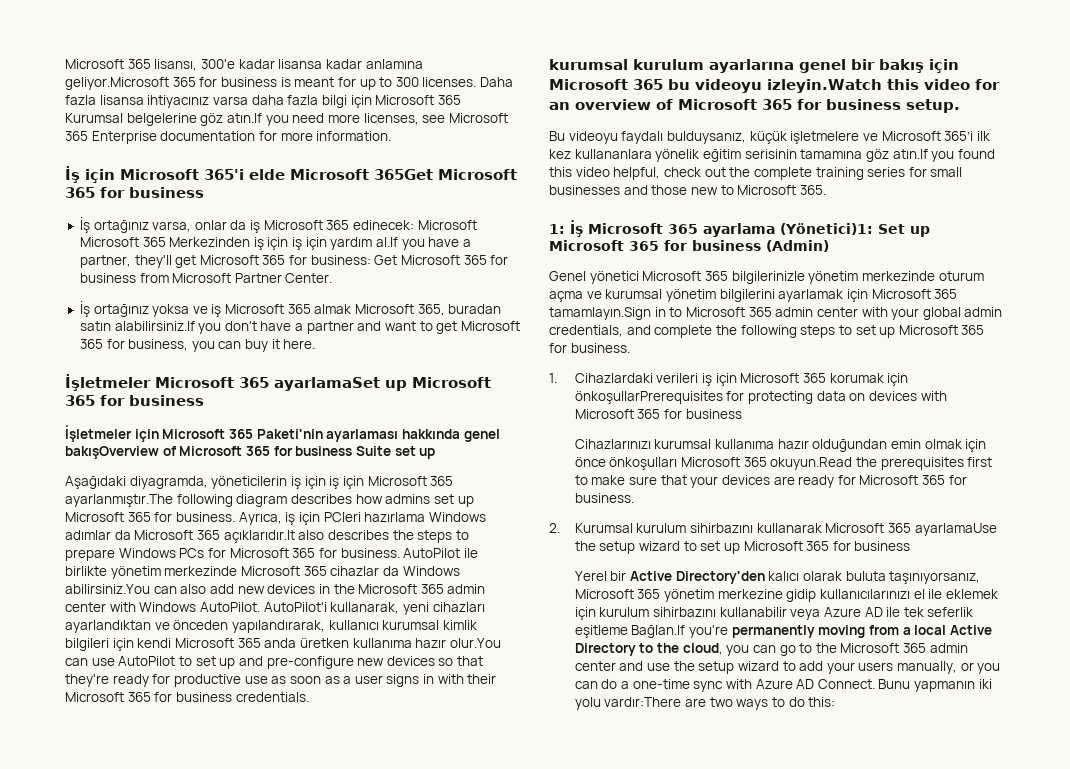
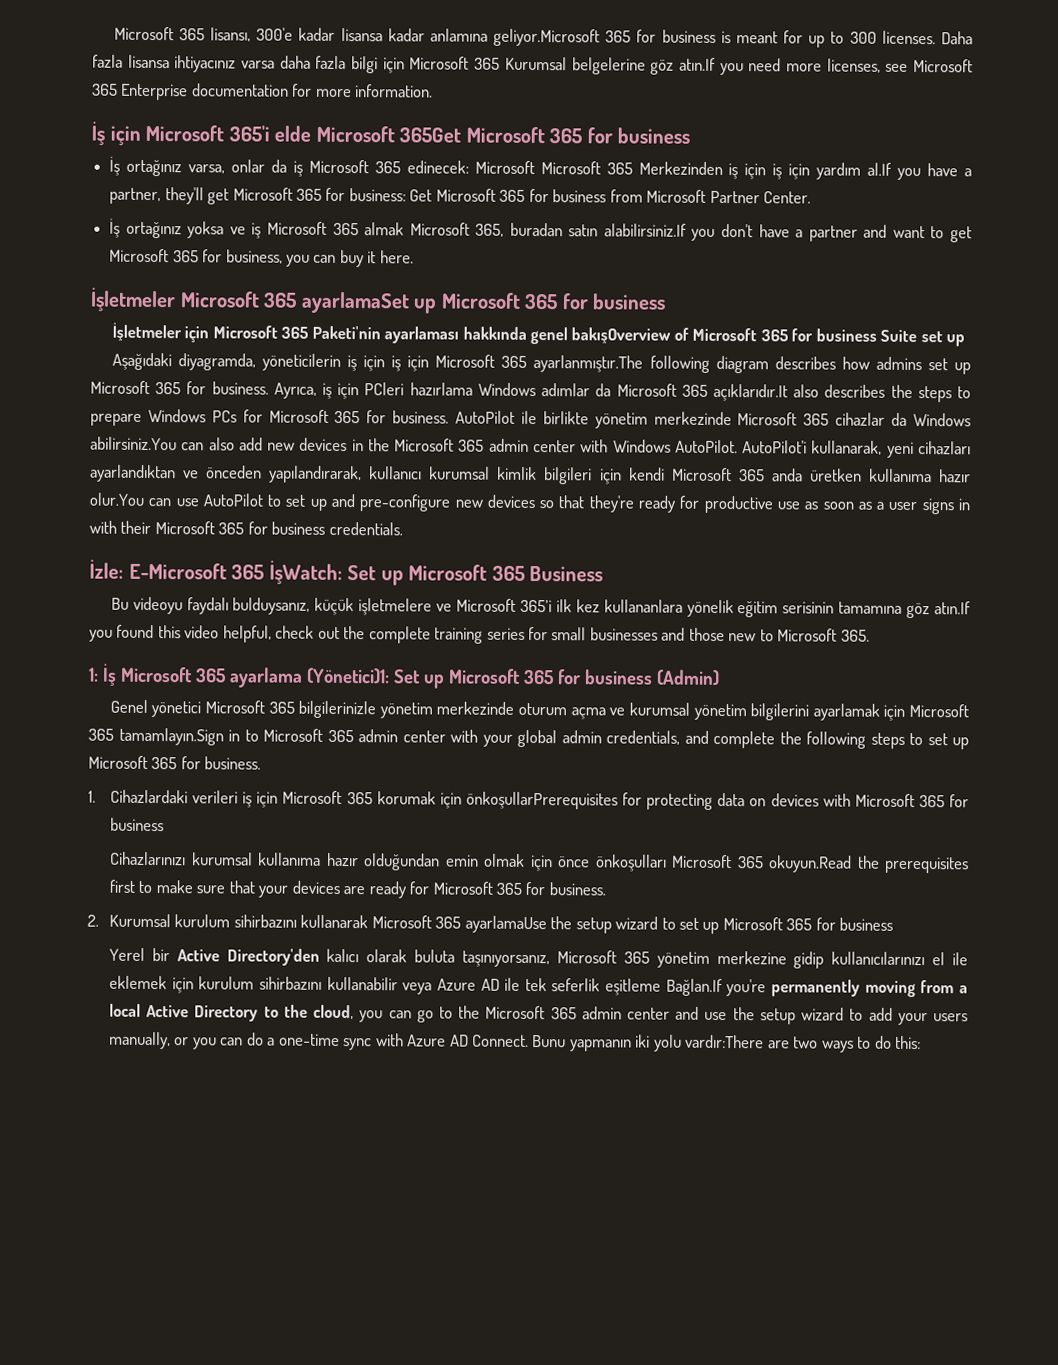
- kurumsal kurulum ayarlarına genel bir bakış için Microsoft 365 bu videoyu izleyin.Watch this video for an overview of Microsoft 365 for business setup.
+ İzle: E-Microsoft 365 İşWatch: Set up Microsoft 365 Business

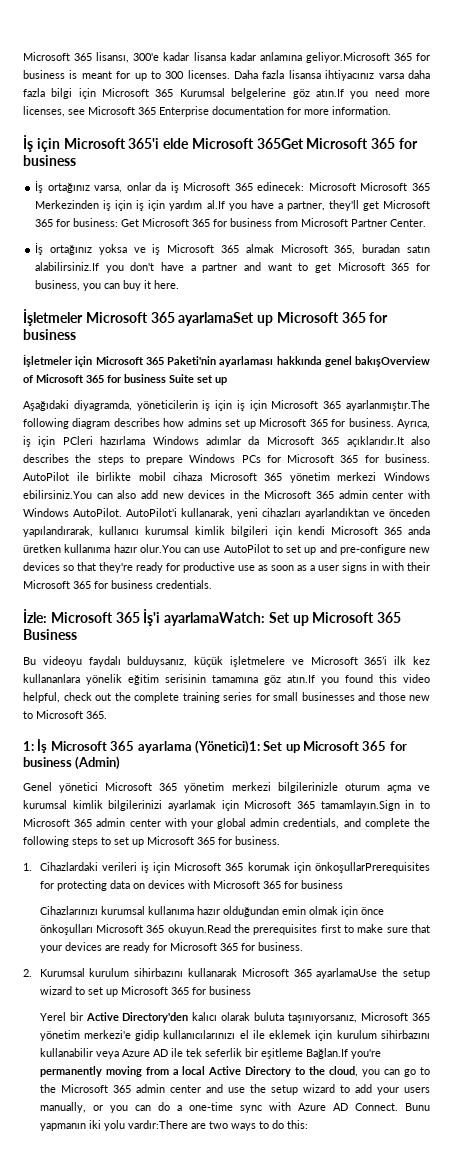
- AutoPilot ile birlikte yönetim merkezinde Microsoft 365 cihazlar da Windows abilirsiniz.You can also add new devices in the Microsoft 365 admin center with Windows AutoPilot.
+ AutoPilot ile birlikte mobil cihaza Microsoft 365 yönetim merkezi Windows ebilirsiniz.You can also add new devices in the Microsoft 365 admin center with Windows AutoPilot.
- İzle: E-Microsoft 365 İşWatch: Set up Microsoft 365 Business
+ İzle: Microsoft 365 İş'i ayarlamaWatch: Set up Microsoft 365 Business
- Genel yönetici Microsoft 365 bilgilerinizle yönetim merkezinde oturum açma ve kurumsal yönetim bilgilerini ayarlamak için Microsoft 365 tamamlayın.Sign in to Microsoft 365 admin center with your global admin credentials, and complete the following steps to set up Microsoft 365 for business.
+ Genel yönetici Microsoft 365 yönetim merkezi bilgilerinizle oturum açma ve kurumsal kimlik bilgilerinizi ayarlamak için Microsoft 365 tamamlayın.Sign in to Microsoft 365 admin center with your global admin credentials, and complete the following steps to set up Microsoft 365 for business.
- Yerel bir Active Directory'den kalıcı olarak buluta taşınıyorsanız, Microsoft 365 yönetim merkezine gidip kullanıcılarınızı el ile eklemek için kurulum sihirbazını kullanabilir veya Azure AD ile tek seferlik eşitleme Bağlan.If you're permanently moving from a local Active Directory to the cloud, you can go to the Microsoft 365 admin center and use the setup wizard to add your users manually, or you can do a one-time sync with Azure AD Connect.
+ Yerel bir Active Directory'den kalıcı olarak buluta taşınıyorsanız, Microsoft 365 yönetim merkezi'e gidip kullanıcılarınızı el ile eklemek için kurulum sihirbazını kullanabilir veya Azure AD ile tek seferlik bir eşitleme Bağlan.If you're permanently moving from a local Active Directory to the cloud, you can go to the Microsoft 365 admin center and use the setup wizard to add your users manually, or you can do a one-time sync with Azure AD Connect.

